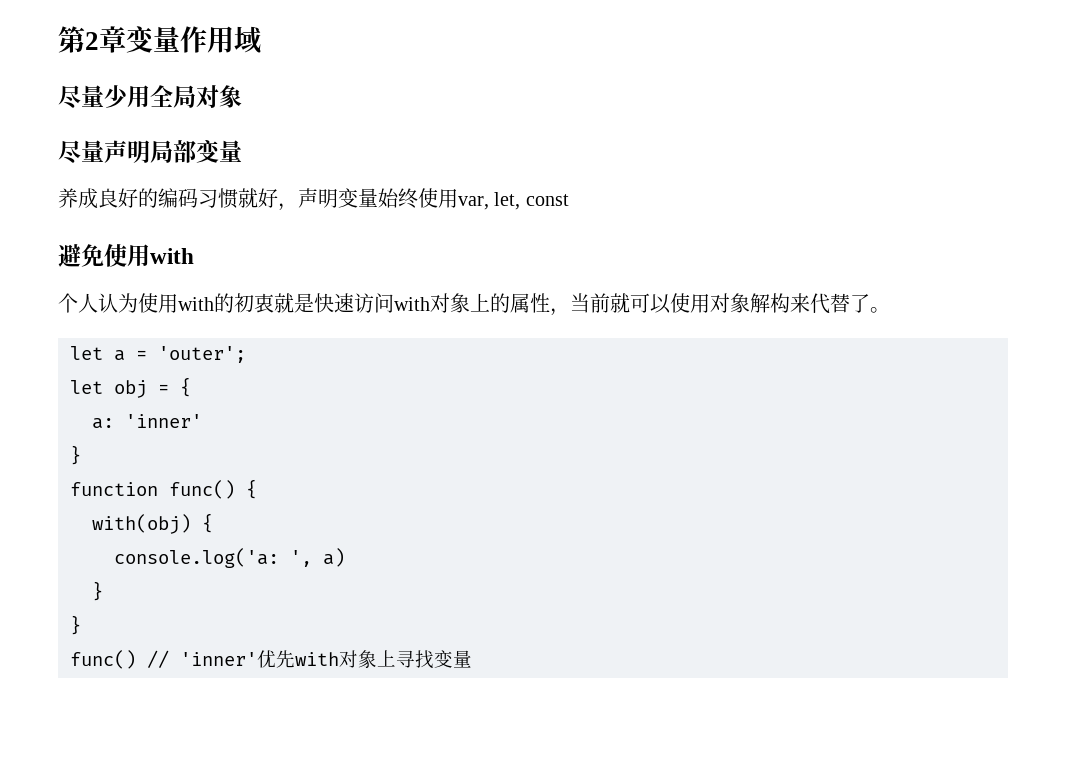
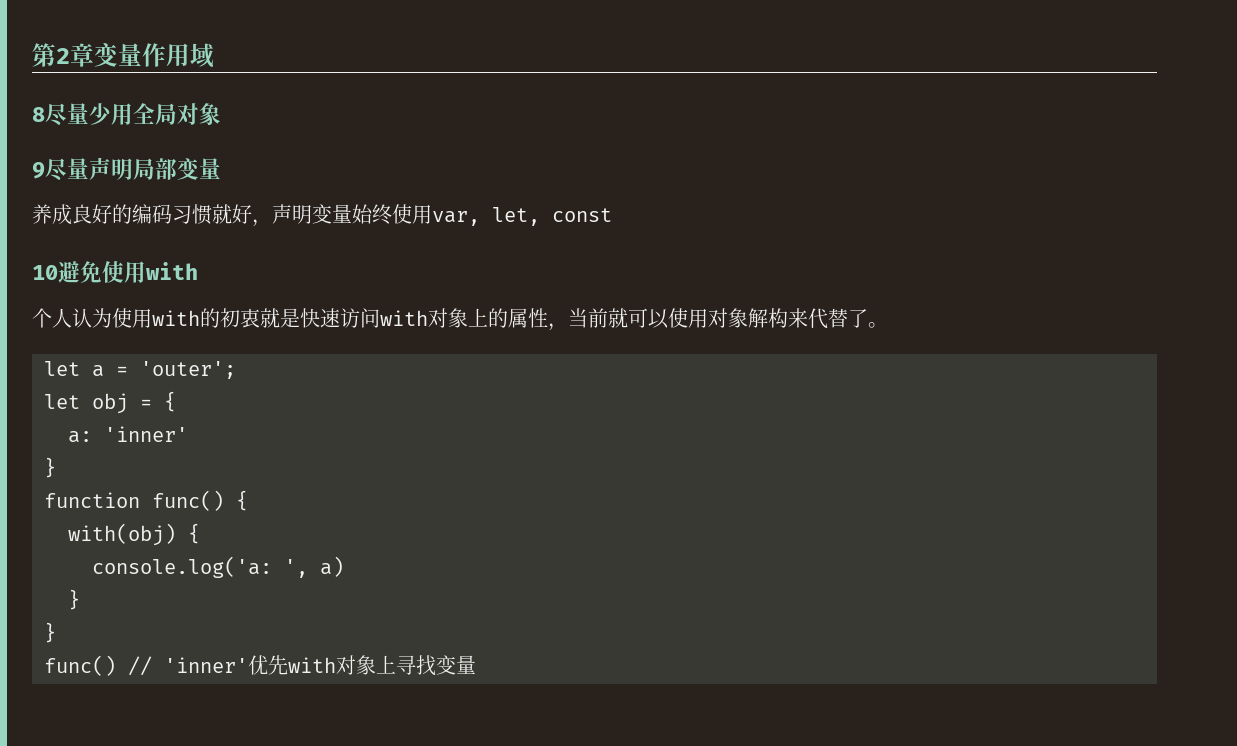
- 尽量少用全局对象
+ 8尽量少用全局对象
- 尽量声明局部变量
+ 9尽量声明局部变量
- 避免使用with
+ 10避免使用with

